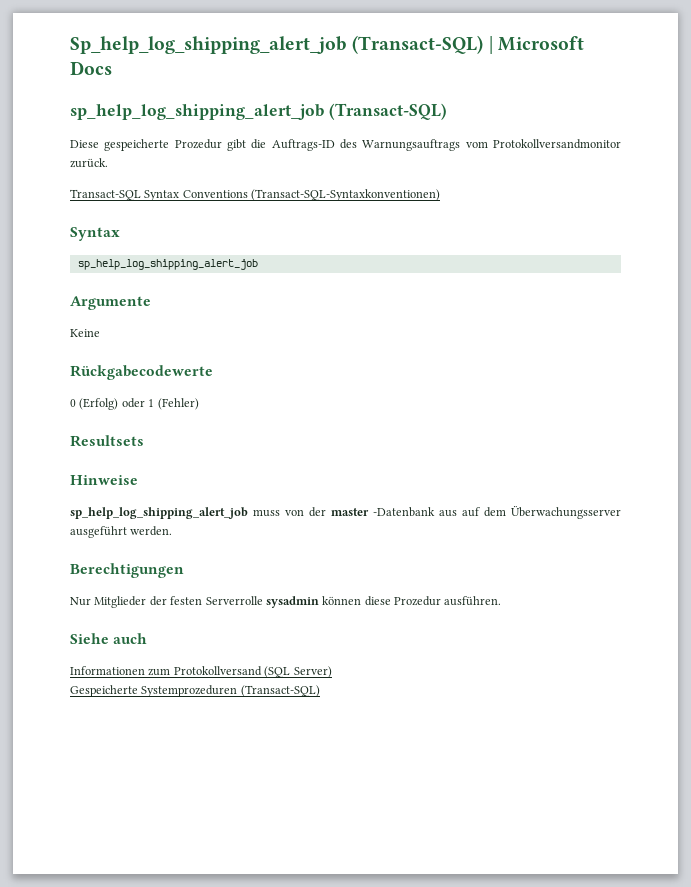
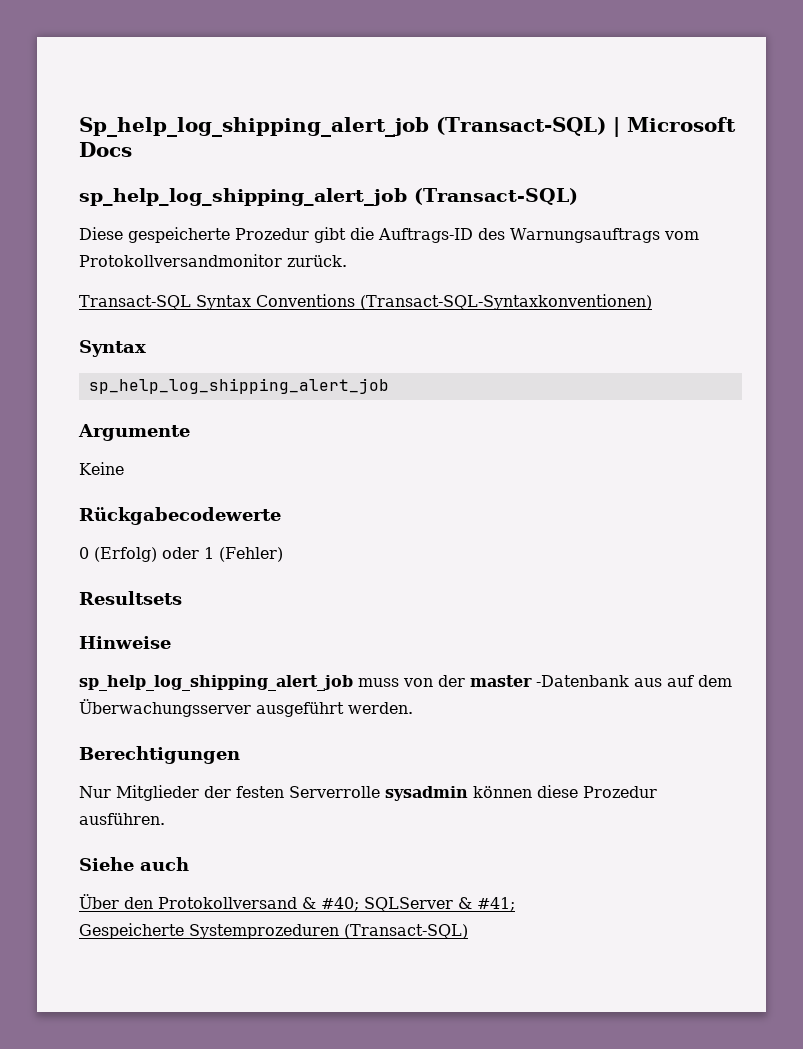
- Informationen zum Protokollversand (SQL Server)
+ Über den Protokollversand & #40; SQLServer & #41;

